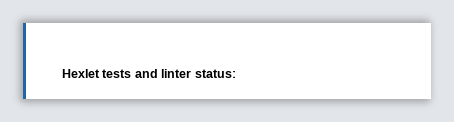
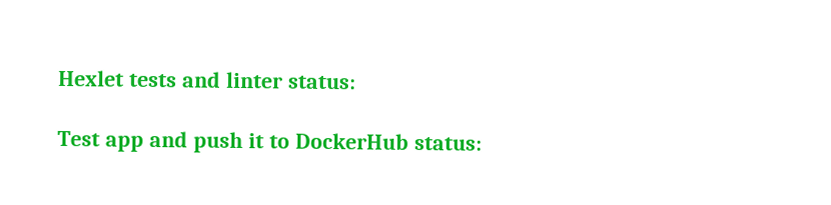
+ Test app and push it to DockerHub status:

